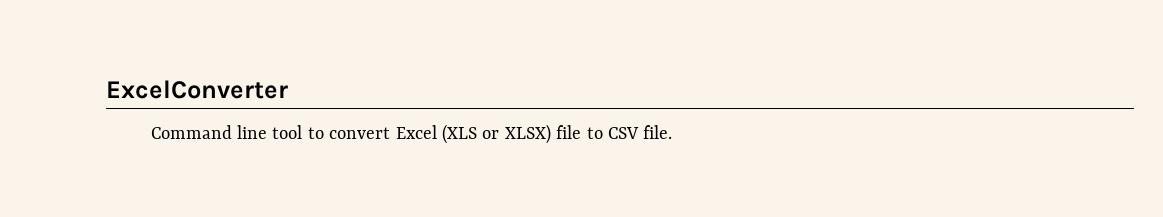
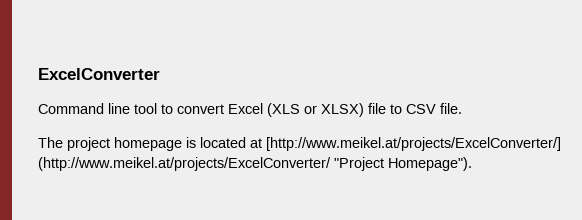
+ The project homepage is located at [http://www.meikel.at/projects/ExcelConverter/] (http://www.meikel.at/projects/ExcelConverter/ "Project Homepage").

